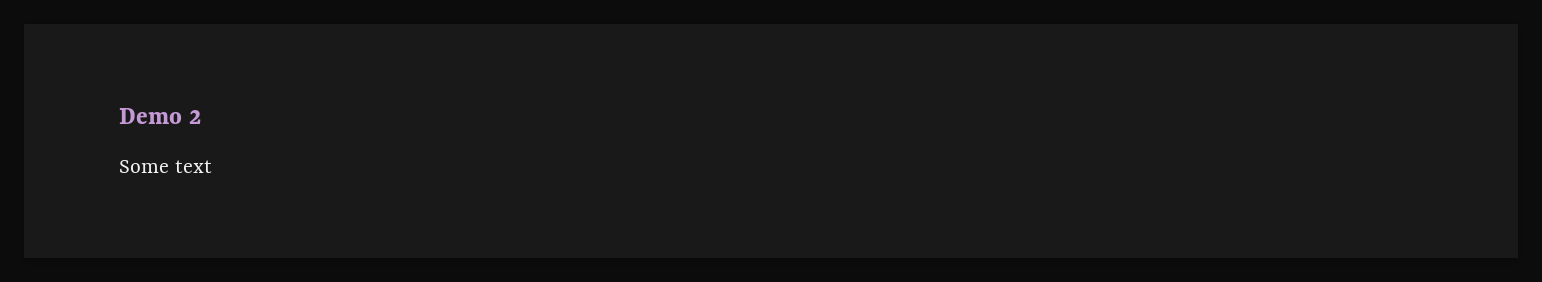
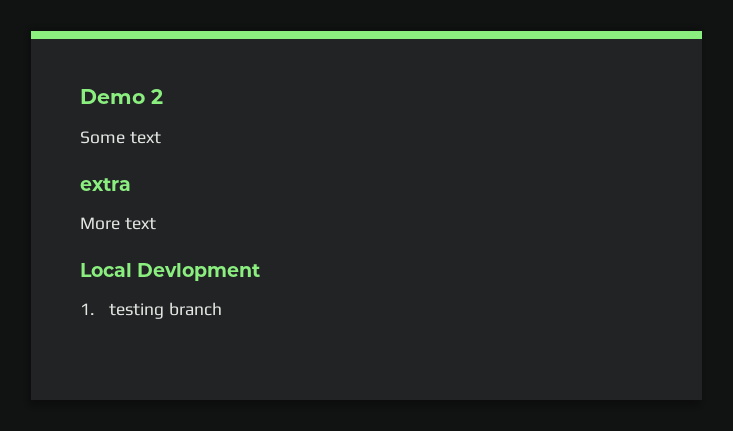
+ extra
+ More text
+ Local Devlopment
+ 1. testing branch

